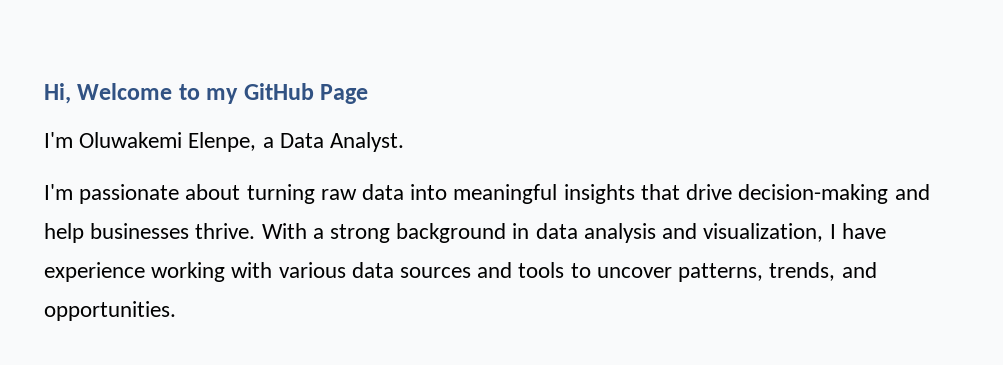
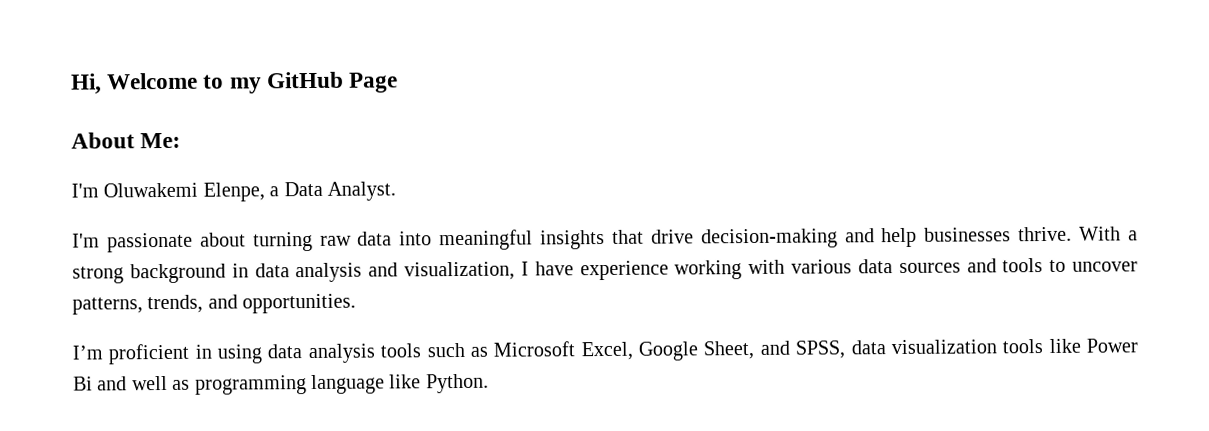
+ About Me:
+ I’m proficient in using data analysis tools such as Microsoft Excel, Google Sheet, and SPSS, data visualization tools like Power Bi and well as programming language like Python.

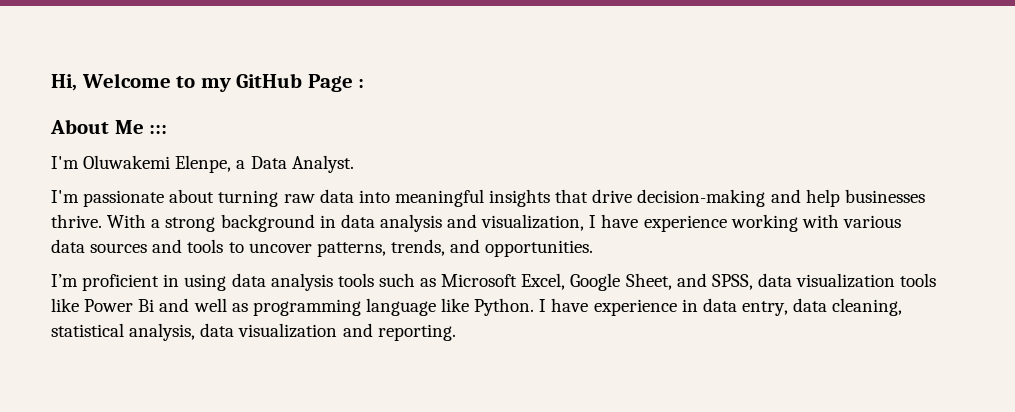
- Hi, Welcome to my GitHub Page
+ Hi, Welcome to my GitHub Page :
- About Me:
+ About Me :::
+ I have experience in data entry, data cleaning, statistical analysis, data visualization and reporting.

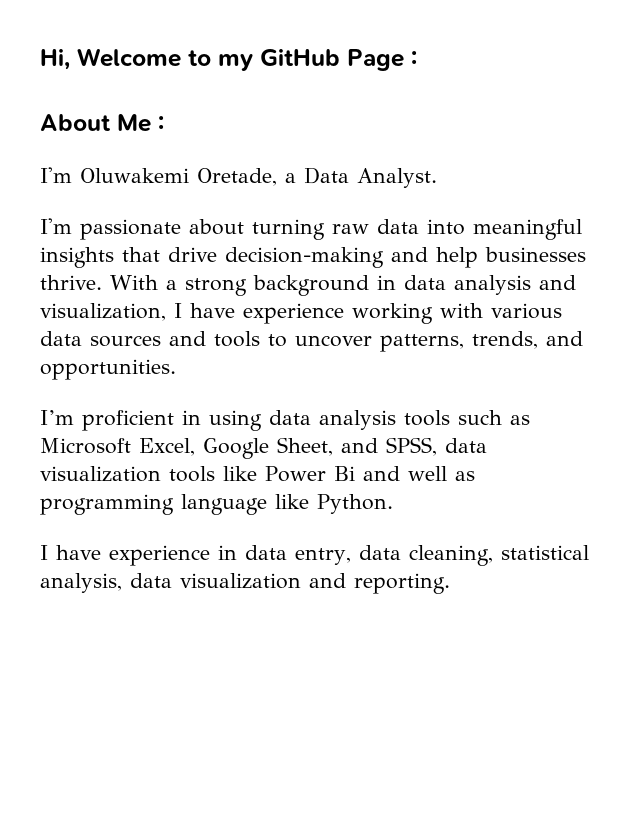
- About Me :::
+ About Me :
- I'm Oluwakemi Elenpe, a Data Analyst.
+ I'm Oluwakemi Oretade, a Data Analyst.
- I’m proficient in using data analysis tools such as Microsoft Excel, Google Sheet, and SPSS, data visualization tools like Power Bi and well as programming language like Python. I have experience in data entry, data cleaning, statistical analysis, data visualization and reporting.
+ I’m proficient in using data analysis tools such as Microsoft Excel, Google Sheet, and SPSS, data visualization tools like Power Bi and well as programming language like Python.
+ I have experience in data entry, data cleaning, statistical analysis, data visualization and reporting.

